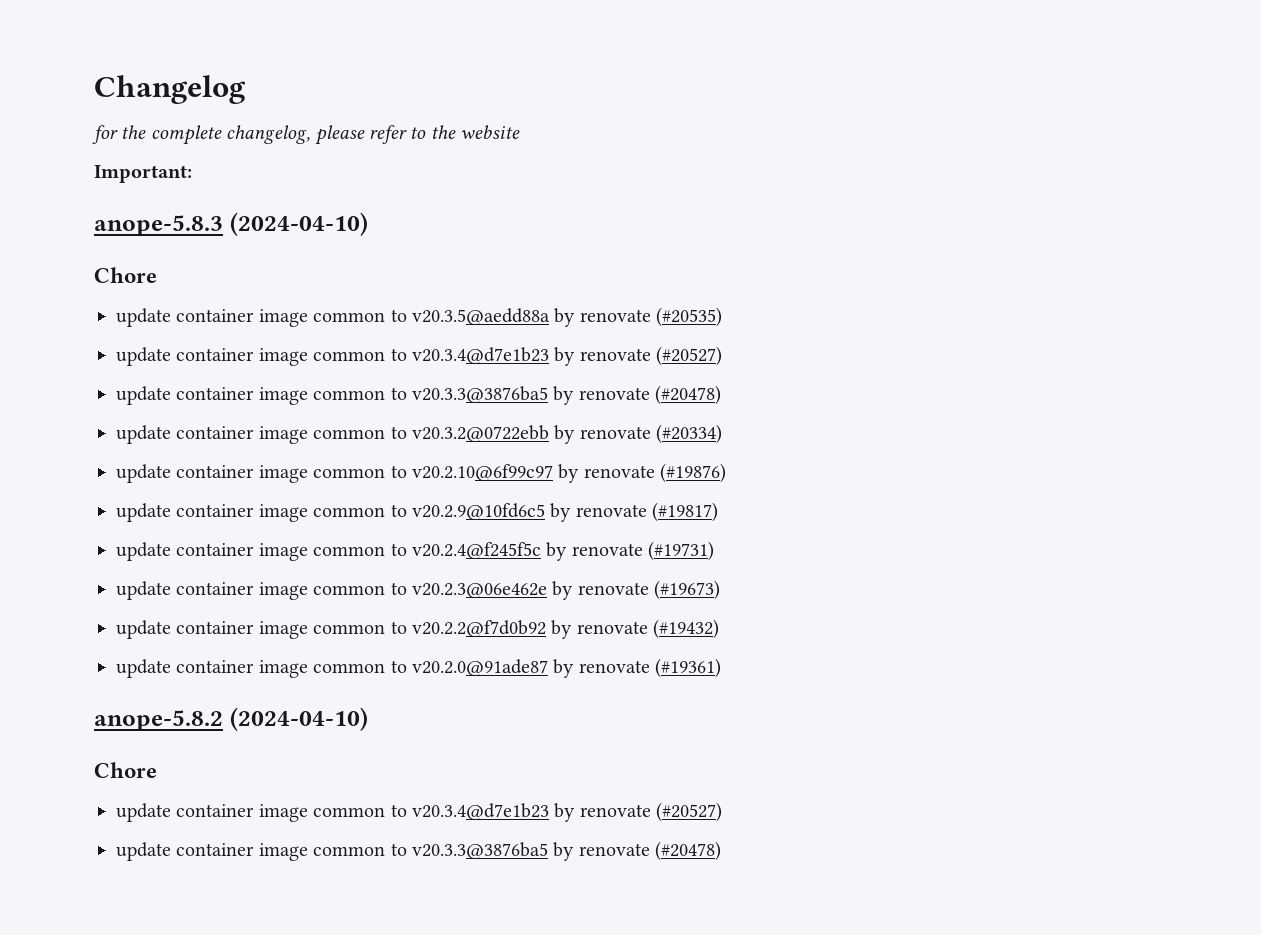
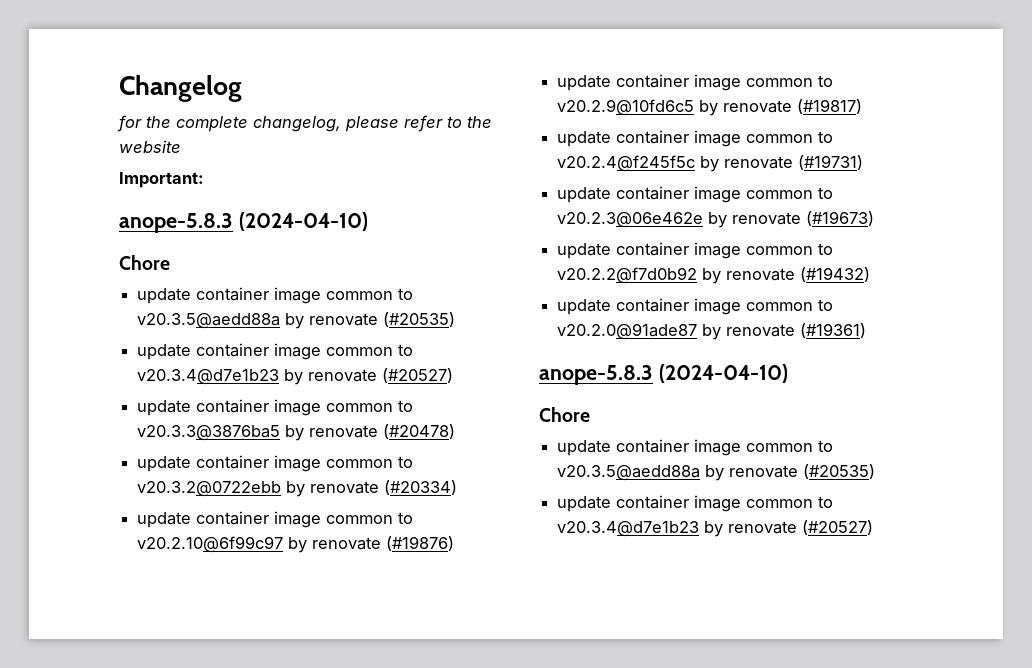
  update container image common to v20.2.0@91ade87 by renovate (#19361)
- anope-5.8.2 (2024-04-10)
+ anope-5.8.3 (2024-04-10)
  Chore
+ update container image common to v20.3.5@aedd88a by renovate (#20535)
  update container image common to v20.3.4@d7e1b23 by renovate (#20527)
- update container image common to v20.3.3@3876ba5 by renovate (#20478)

